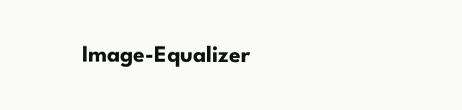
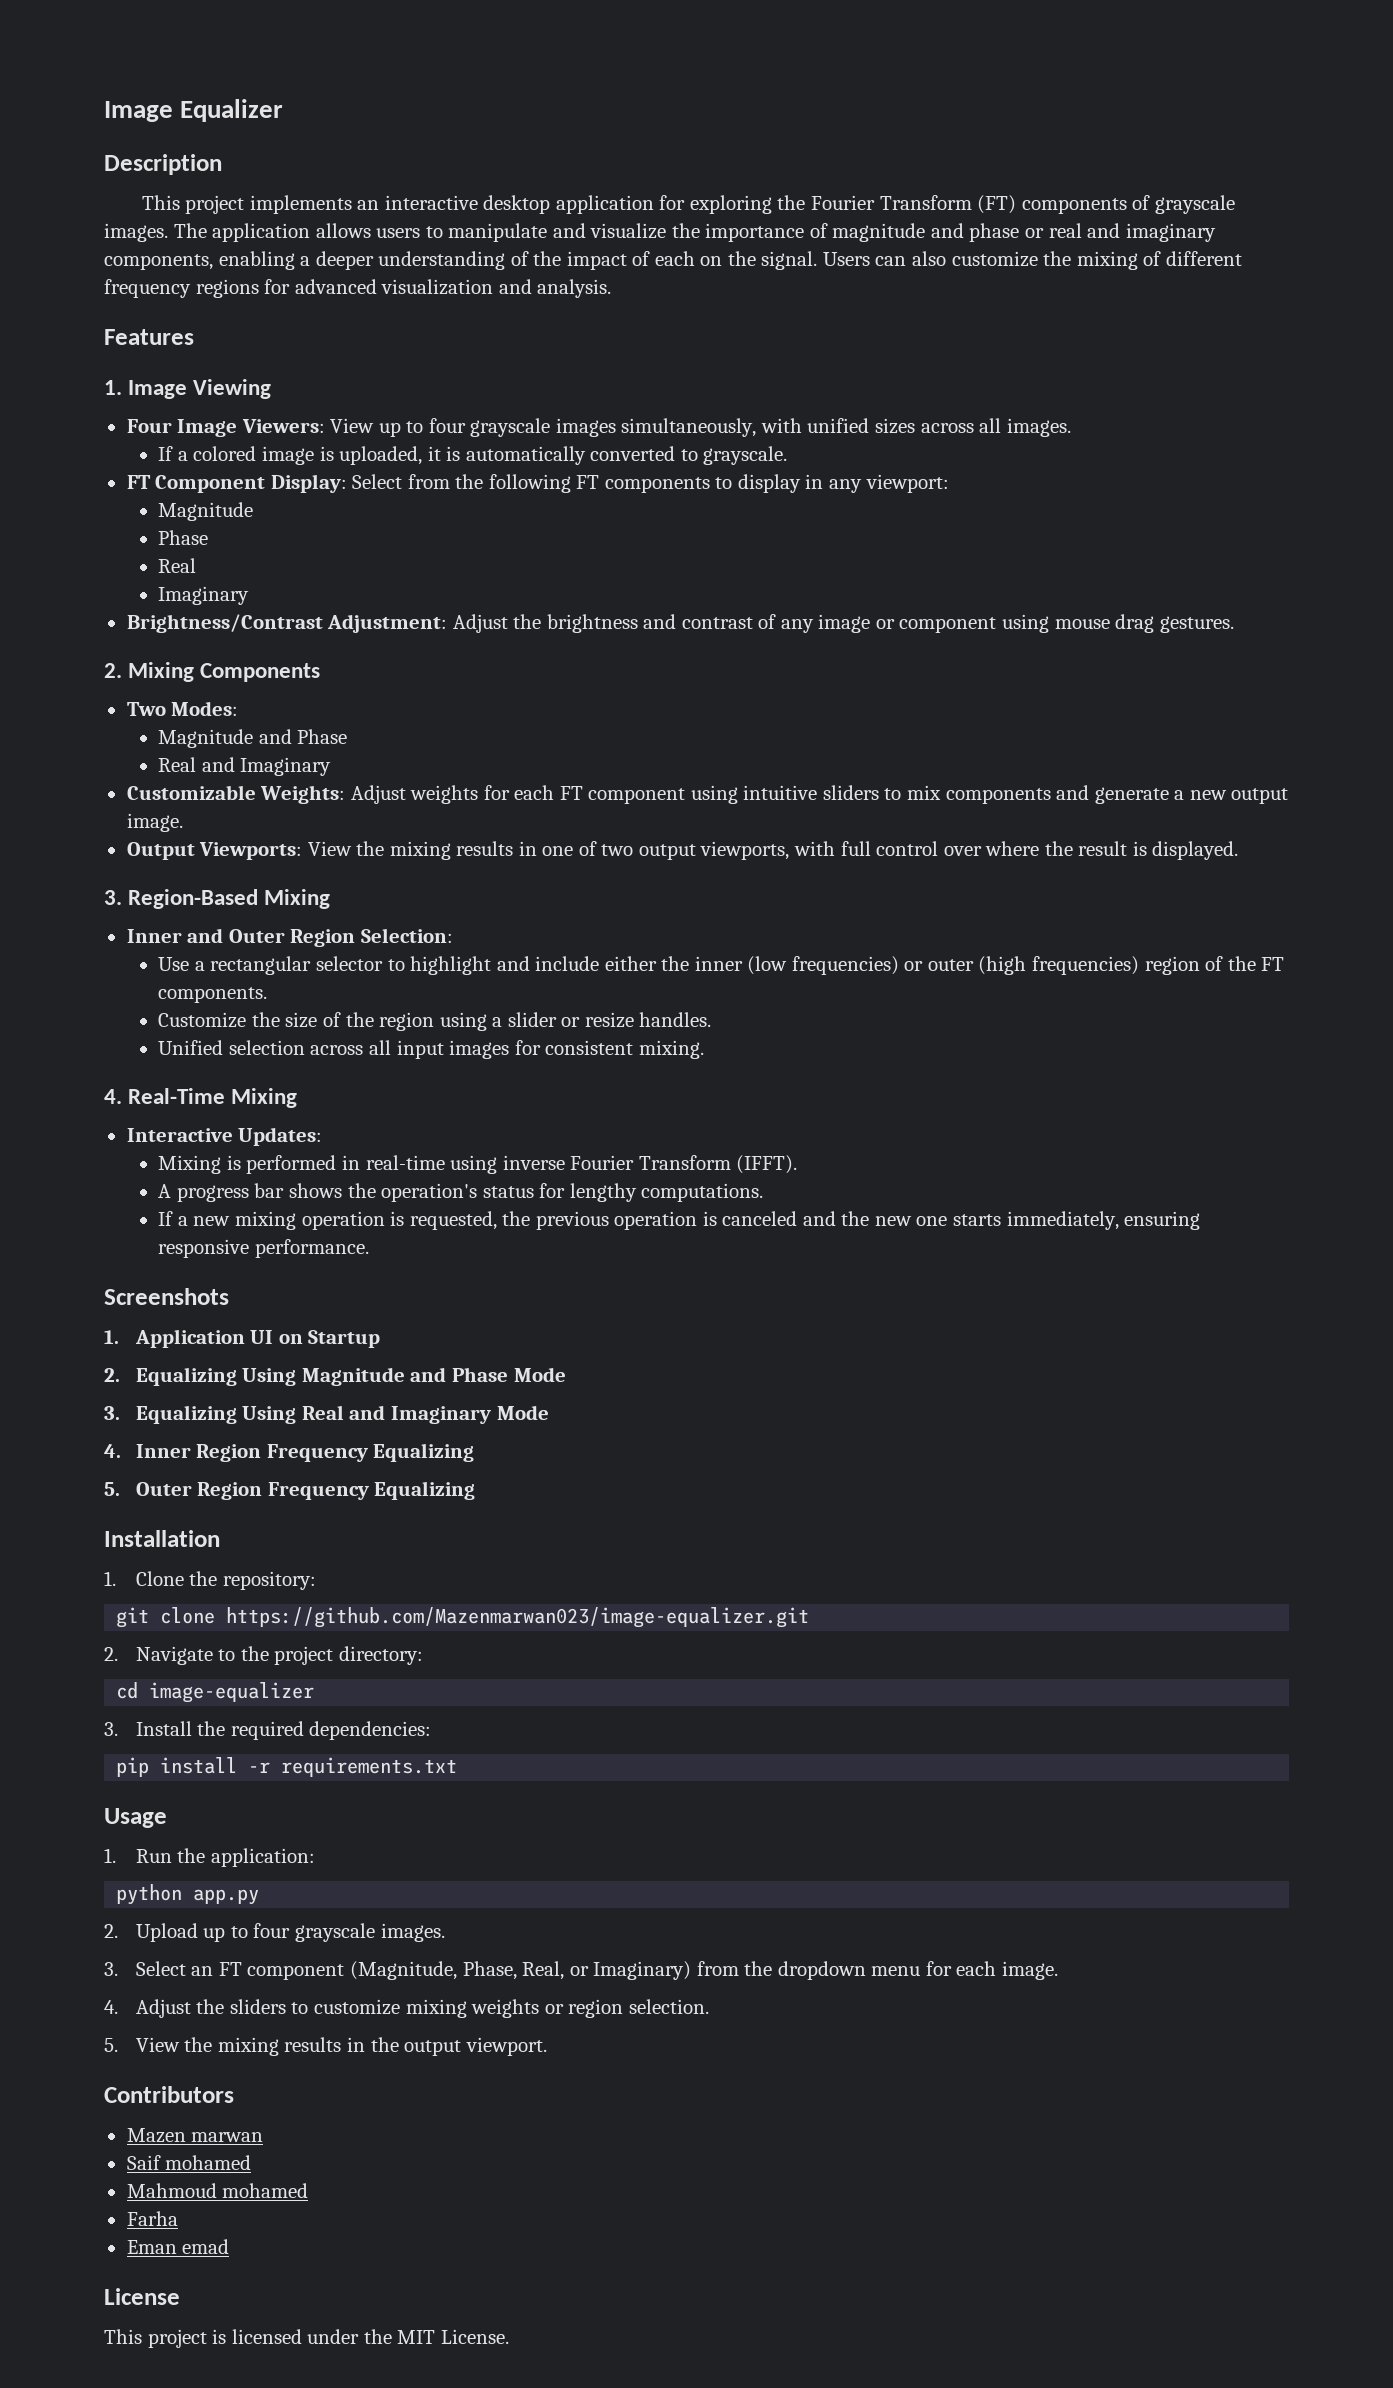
- Image-Equalizer
+ Image Equalizer
+ Description
+ This project implements an interactive desktop application for exploring the Fourier Transform (FT) components of grayscale images. The application allows users to manipulate and visualize the importance of magnitude and phase or real and imaginary components, enabling a deeper understanding of the impact of each on the signal. Users can also customize the mixing of different frequency regions for advanced visualization and analysis.
+ Features
+ 1. Image Viewing
+ Four Image Viewers: View up to four grayscale images simultaneously, with unified sizes across all images.
+ If a colored image is uploaded, it is automatically converted to grayscale.
+ FT Component Display: Select from the following FT components to display in any viewport:
+ Magnitude
+ Phase
+ Real
+ Imaginary
+ Brightness/Contrast Adjustment: Adjust the brightness and contrast of any image or component using mouse drag gestures.
+ 2. Mixing Components
+ Two Modes:
+ Magnitude and Phase
+ Real and Imaginary
+ Customizable Weights: Adjust weights for each FT component using intuitive sliders to mix components and generate a new output image.
+ Output Viewports: View the mixing results in one of two output viewports, with full control over where the result is displayed.
+ 3. Region-Based Mixing
+ Inner and Outer Region Selection:
+ Use a rectangular selector to highlight and include either the inner (low frequencies) or outer (high frequencies) region of the FT components.
+ Customize the size of the region using a slider or resize handles.
+ Unified selection across all input images for consistent mixing.
+ 4. Real-Time Mixing
+ Interactive Updates:
+ Mixing is performed in real-time using inverse Fourier Transform (IFFT).
+ A progress bar shows the operation's status for lengthy computations.
+ If a new mixing operation is requested, the previous operation is canceled and the new one starts immediately, ensuring responsive performance.
+ Screenshots
+ 1. Application UI on Startup
+ 2. Equalizing Using Magnitude and Phase Mode
+ 3. Equalizing Using Real and Imaginary Mode
+ 4. Inner Region Frequency Equalizing
+ 5. Outer Region Frequency Equalizing
+ Installation
+ 1. Clone the repository:
+ git clone https://github.com/Mazenmarwan023/image-equalizer.git
+ 2. Navigate to the project directory:
+ cd image-equalizer
+ 3. Install the required dependencies:
+ pip install -r requirements.txt
+ Usage
+ 1. Run the application:
+ python app.py
+ 2. Upload up to four grayscale images.
+ 3. Select an FT component (Magnitude, Phase, Real, or Imaginary) from the dropdown menu for each image.
+ 4. Adjust the sliders to customize mixing weights or region selection.
+ 5. View the mixing results in the output viewport.
+ Contributors
+ Mazen marwan
+ Saif mohamed
+ Mahmoud mohamed
+ Farha
+ Eman emad
+ License
+ This project is licensed under the MIT License.

